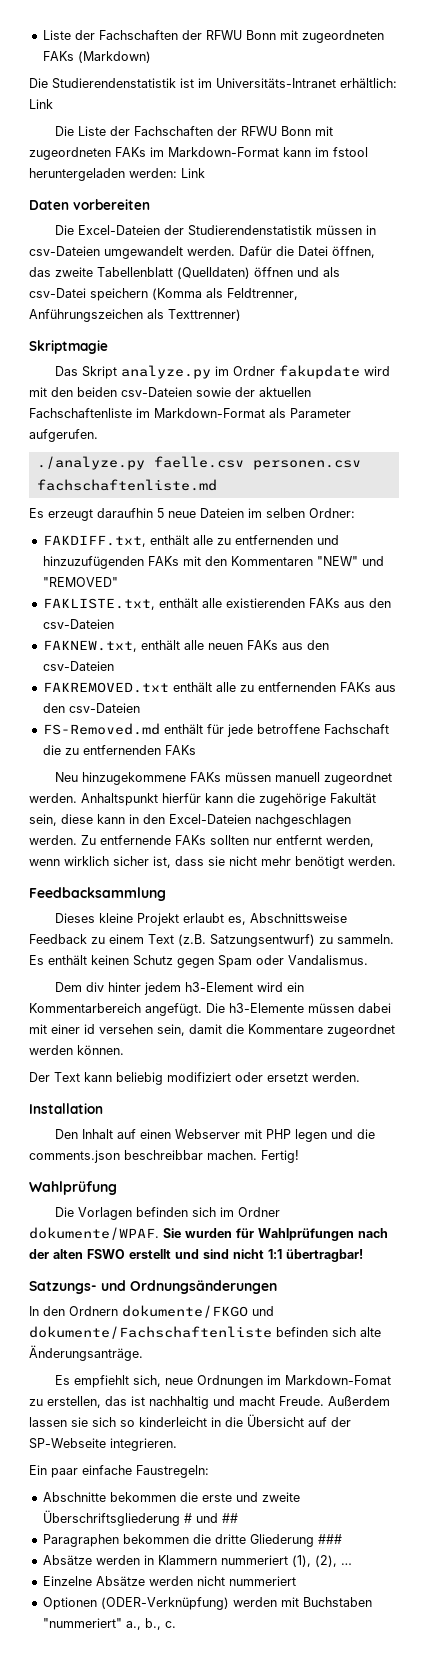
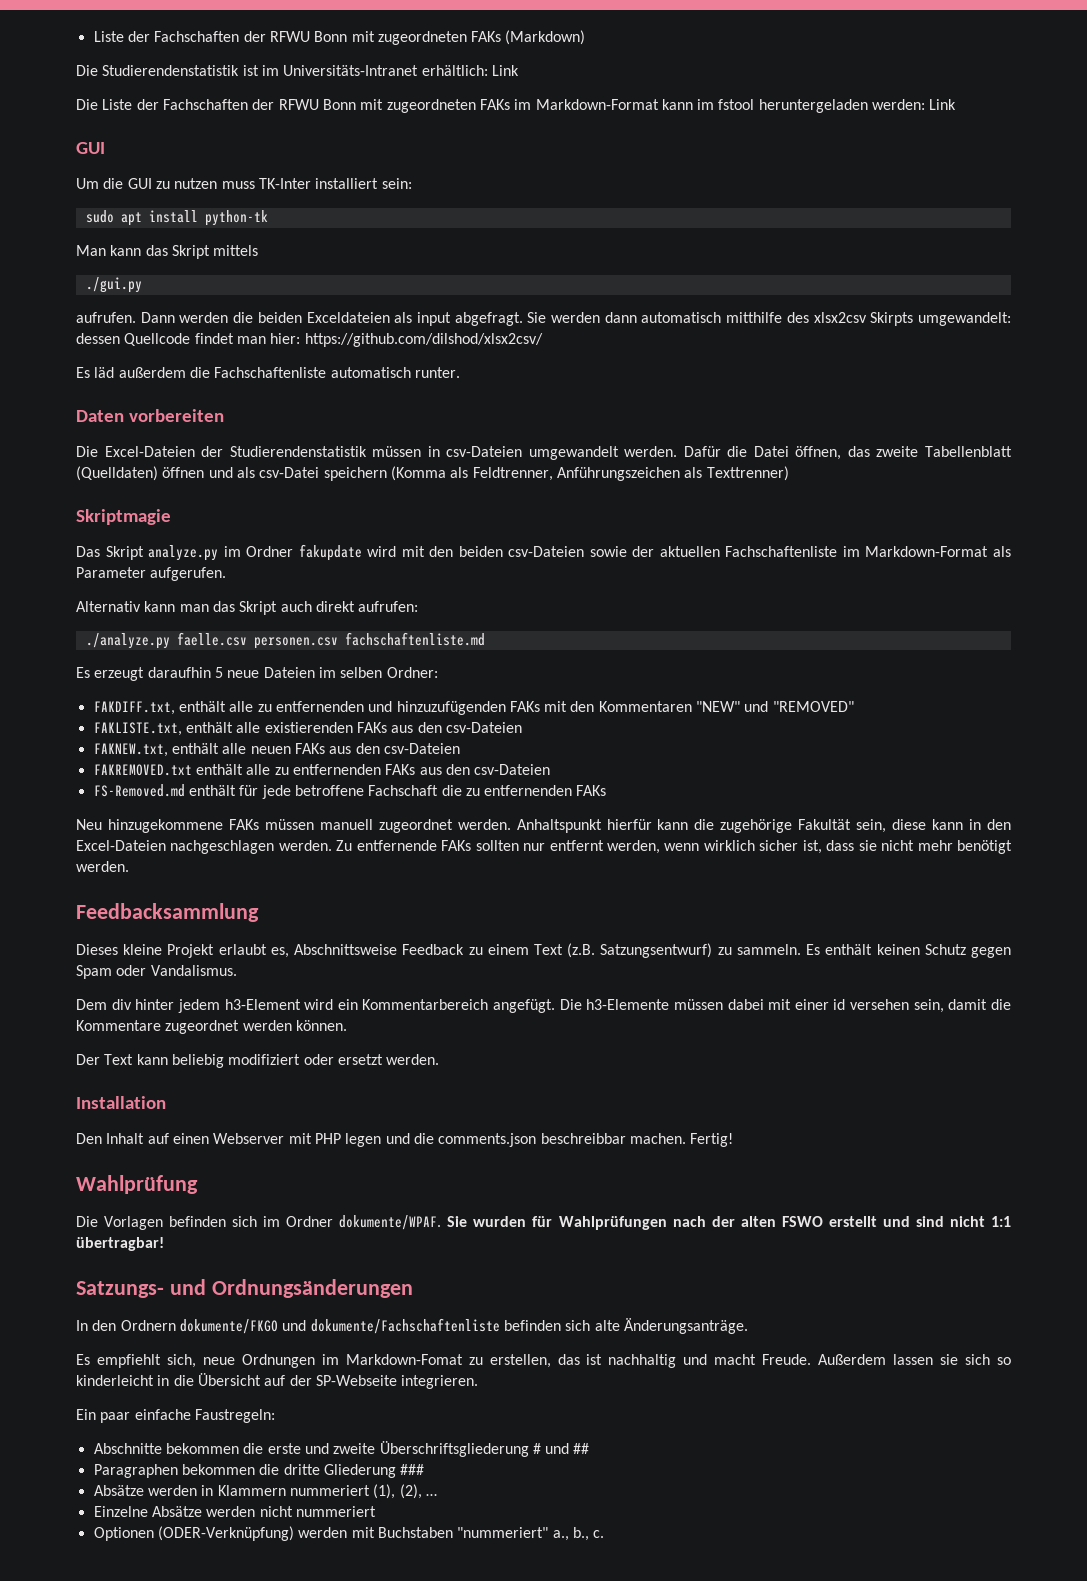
  Die Liste der Fachschaften der RFWU Bonn mit zugeordneten FAKs im Markdown-Format kann im fstool heruntergeladen werden: Link
+ GUI
+ Um die GUI zu nutzen muss TK-Inter installiert sein:
+ sudo apt install python-tk
+ Man kann das Skript mittels
+ ./gui.py
+ aufrufen. Dann werden die beiden Exceldateien als input abgefragt. Sie werden dann automatisch mitthilfe des xlsx2csv Skirpts umgewandelt: dessen Quellcode findet man hier: https://github.com/dilshod/xlsx2csv/
+ Es läd außerdem die Fachschaftenliste automatisch runter.
+ Alternativ kann man das Skript auch direkt aufrufen:

